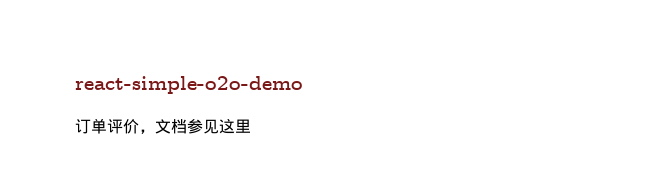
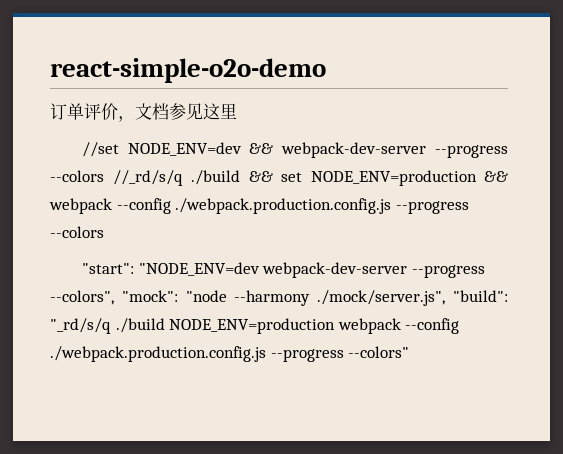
+ //set NODE_ENV=dev && webpack-dev-server --progress --colors //_rd/s/q ./build && set NODE_ENV=production && webpack --config ./webpack.production.config.js --progress --colors
+ "start": "NODE_ENV=dev webpack-dev-server --progress --colors", "mock": "node --harmony ./mock/server.js", "build": "_rd/s/q ./build NODE_ENV=production webpack --config ./webpack.production.config.js --progress --colors"

